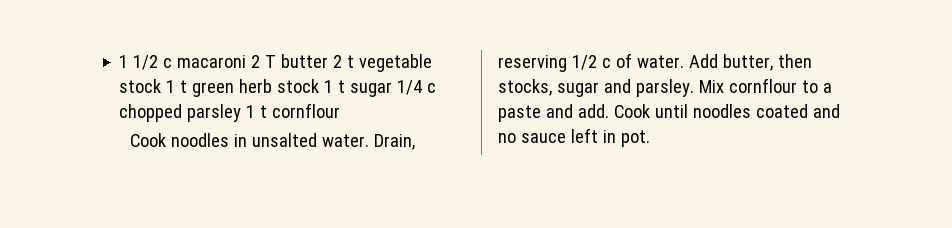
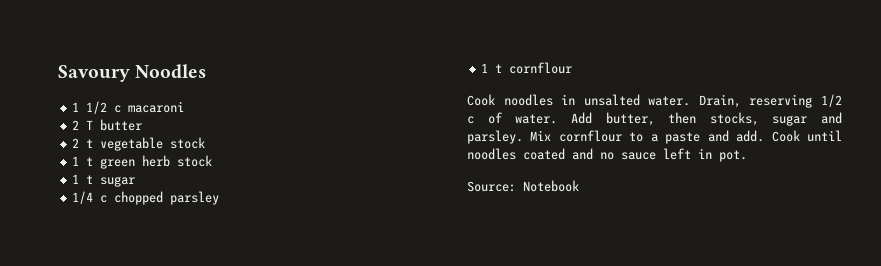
+ Savoury Noodles
- 1 1/2 c macaroni 2 T butter 2 t vegetable stock 1 t green herb stock 1 t sugar 1/4 c chopped parsley 1 t cornflour
+ 1 1/2 c macaroni
+ 2 T butter
+ 2 t vegetable stock
+ 1 t green herb stock
+ 1 t sugar
+ 1/4 c chopped parsley
+ 1 t cornflour
+ Source: Notebook

